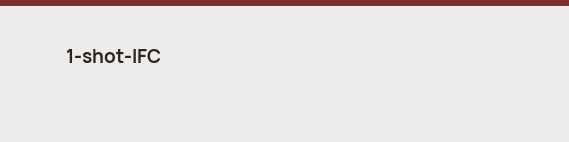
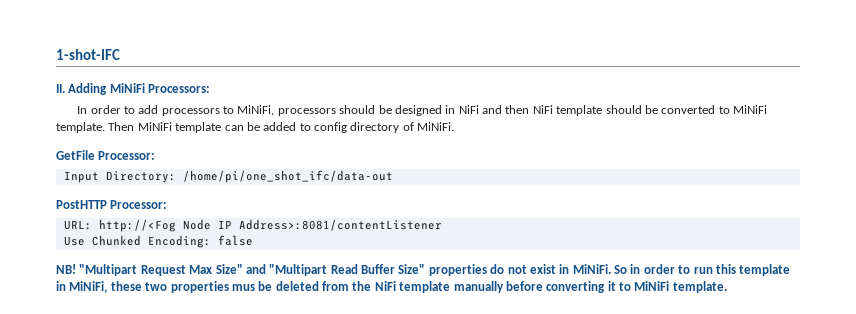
+ II. Adding MiNiFi Processors:
+ In order to add processors to MiNiFi, processors should be designed in NiFi and then NiFi template should be converted to MiNiFi template. Then MiNiFi template can be added to config directory of MiNiFi.
+ GetFile Processor:
+ Input Directory: /home/pi/one_shot_ifc/data-out
+ PostHTTP Processor:
+ URL: http://<Fog Node IP Address>:8081/contentListener
+ Use Chunked Encoding: false
+ NB! "Multipart Request Max Size" and "Multipart Read Buffer Size" properties do not exist in MiNiFi. So in order to run this template in MiNiFi, these two properties mus be deleted from the NiFi template manually before converting it to MiNiFi template.

